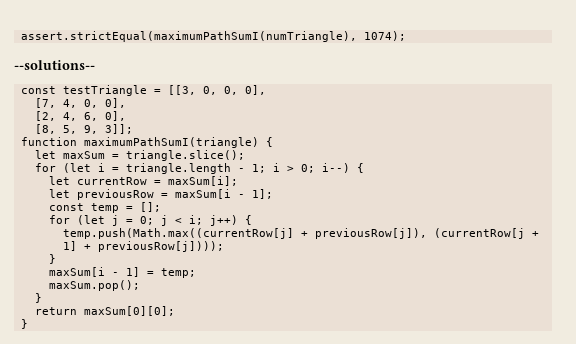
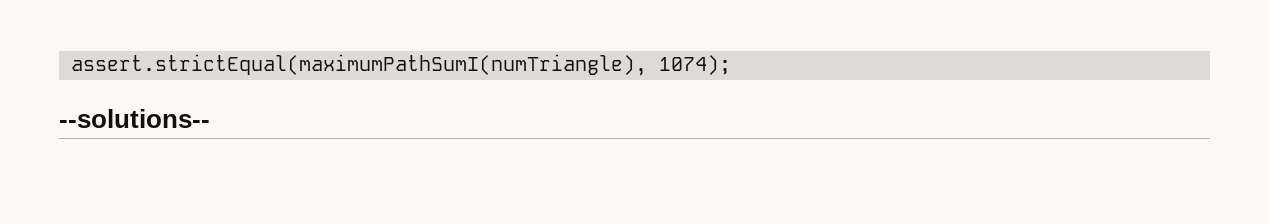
- const testTriangle = [[3, 0, 0, 0],
- [7, 4, 0, 0],
- [2, 4, 6, 0],
- [8, 5, 9, 3]];
- function maximumPathSumI(triangle) {
- let maxSum = triangle.slice();
- for (let i = triangle.length - 1; i > 0; i--) {
- let currentRow = maxSum[i];
- let previousRow = maxSum[i - 1];
- const temp = [];
- for (let j = 0; j < i; j++) {
- temp.push(Math.max((currentRow[j] + previousRow[j]), (currentRow[j + 1] + previousRow[j])));
- }
- maxSum[i - 1] = temp;
- maxSum.pop();
- }
- return maxSum[0][0];
- }

